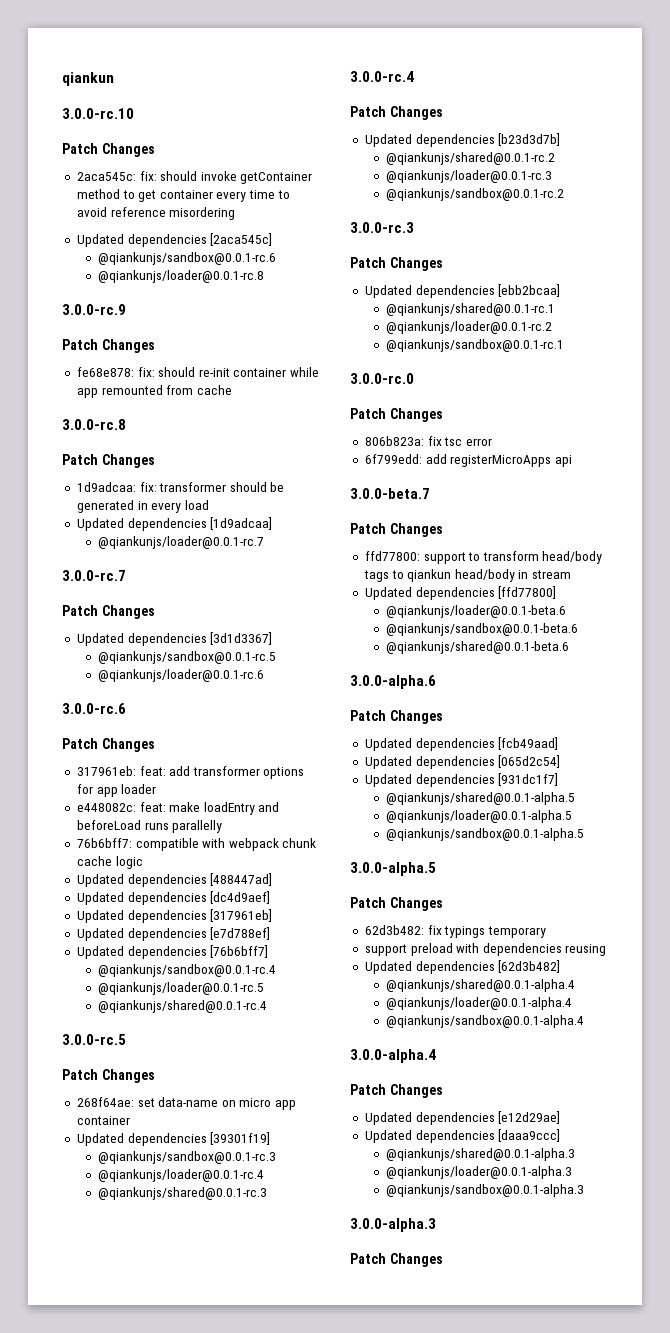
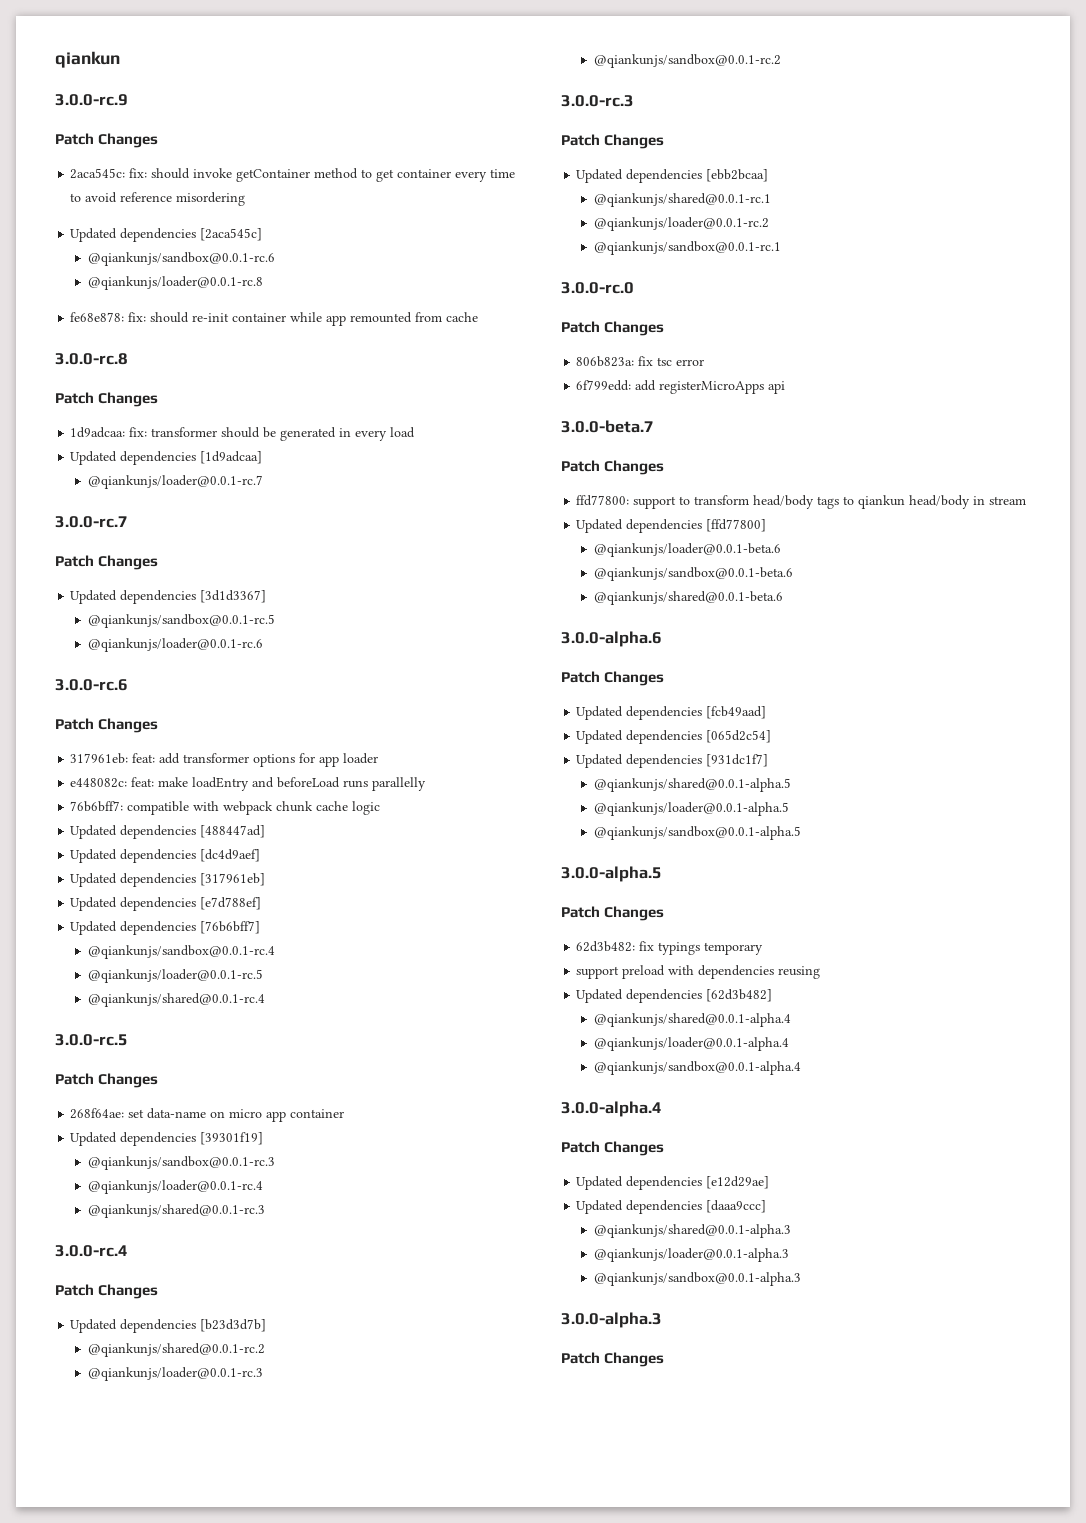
- 3.0.0-rc.10
+ 3.0.0-rc.9
- 3.0.0-rc.9
- Patch Changes

